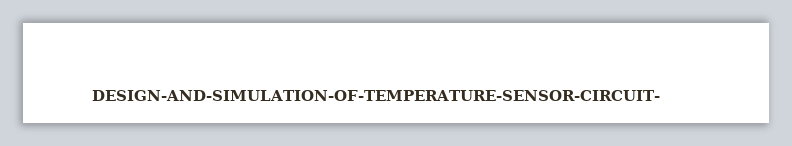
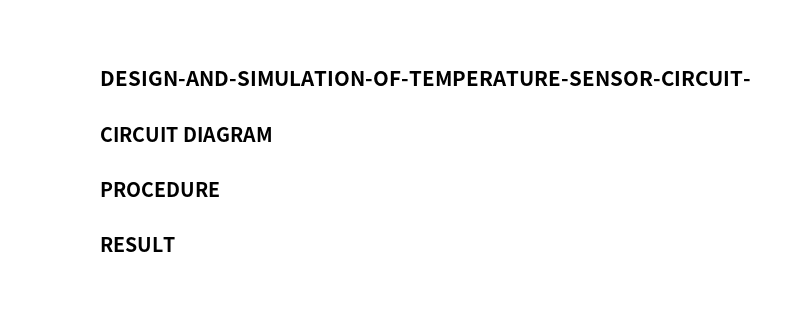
+ CIRCUIT DIAGRAM
+ PROCEDURE
+ RESULT

